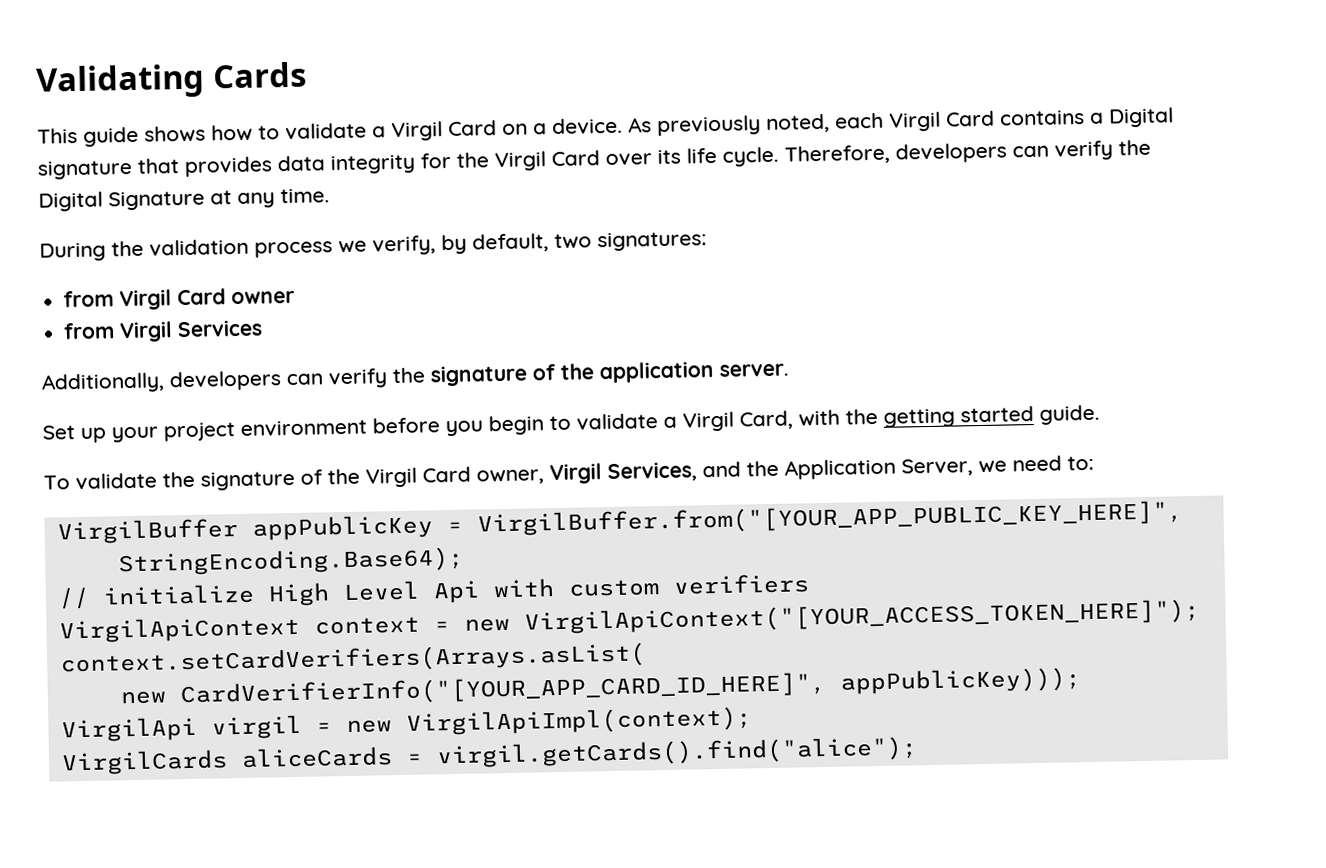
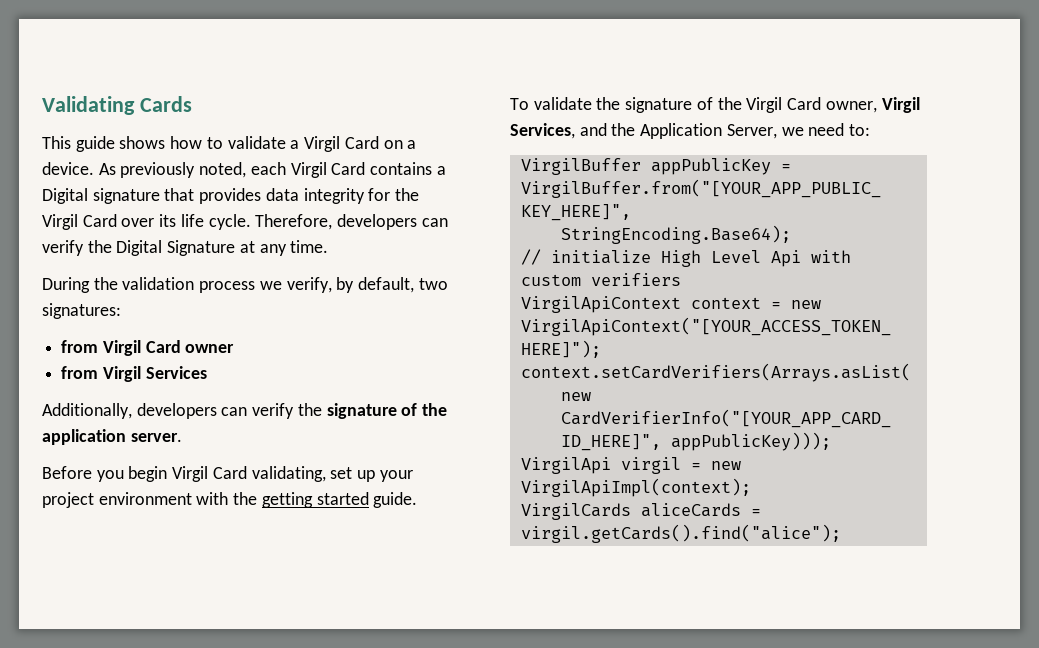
- Set up your project environment before you begin to validate a Virgil Card, with the getting started guide.
+ Before you begin Virgil Card validating, set up your project environment with the getting started guide.

